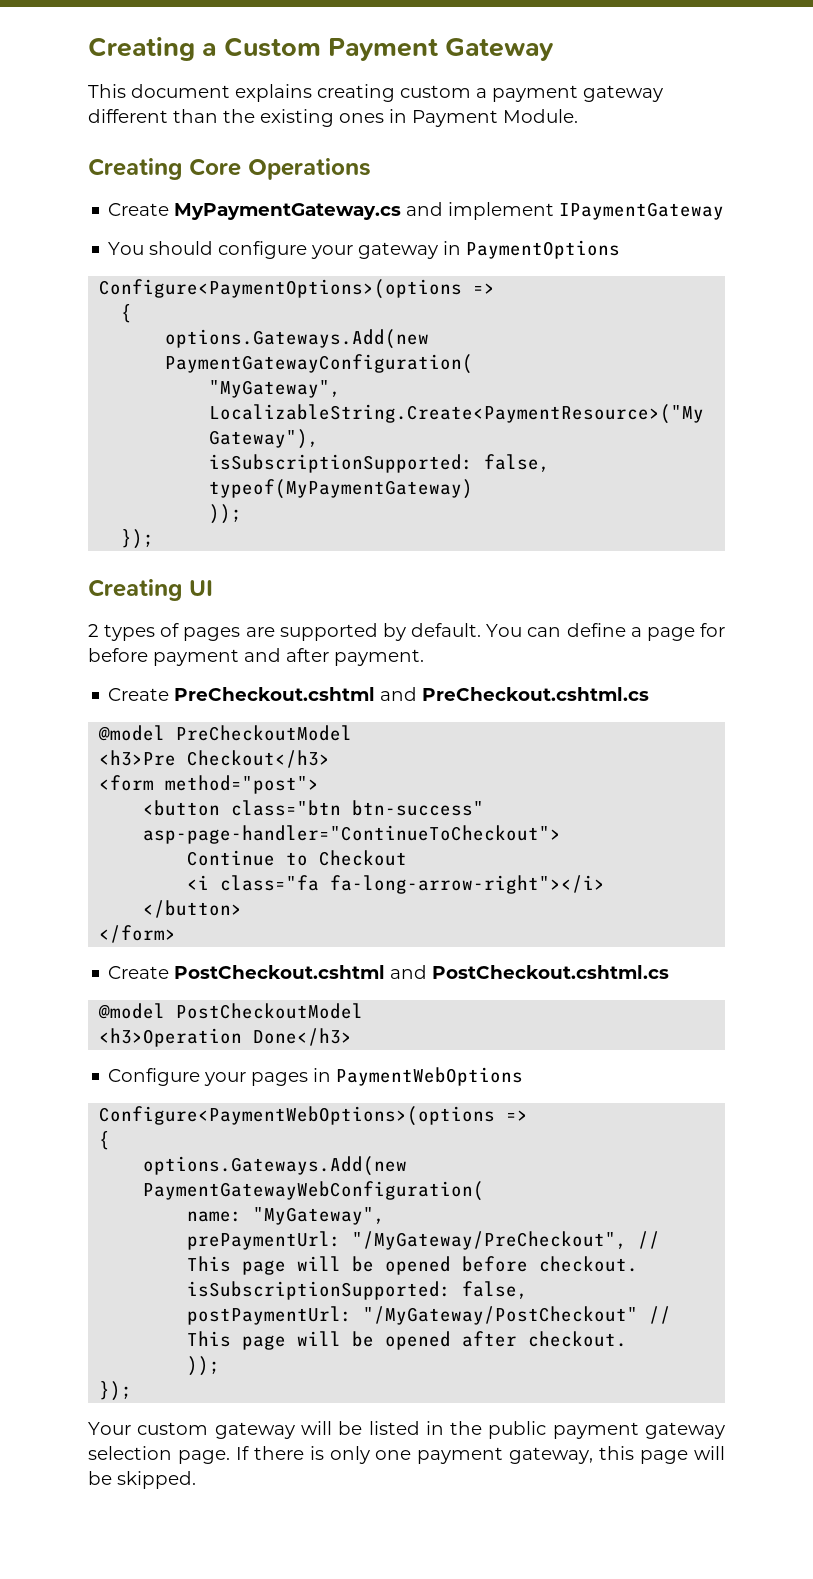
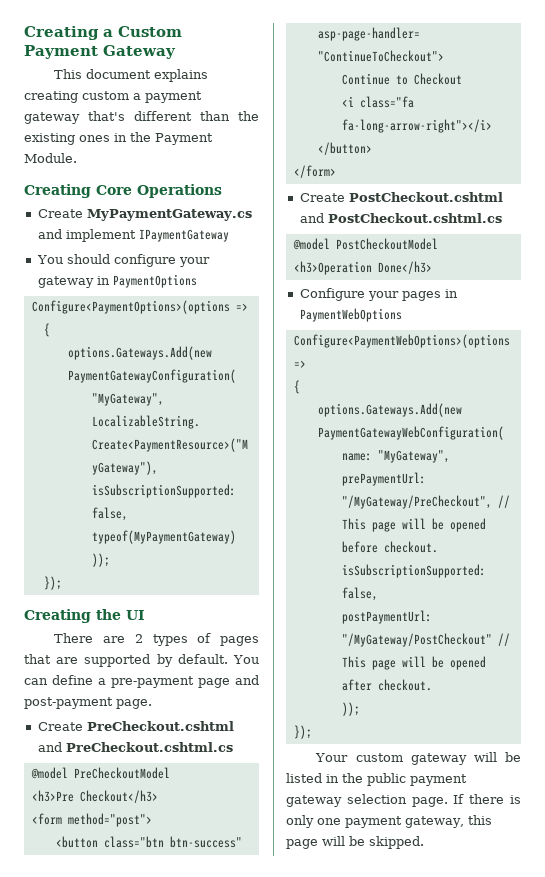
- This document explains creating custom a payment gateway different than the existing ones in Payment Module.
+ This document explains creating custom a payment gateway that's different than the existing ones in the Payment Module.
- Creating UI
+ Creating the UI
- 2 types of pages are supported by default.
+ There are 2 types of pages that are supported by default.
- You can define a page for before payment and after payment.
+ You can define a pre-payment page and post-payment page.

